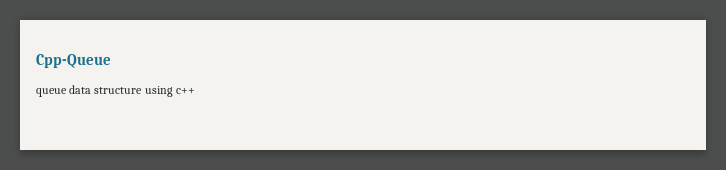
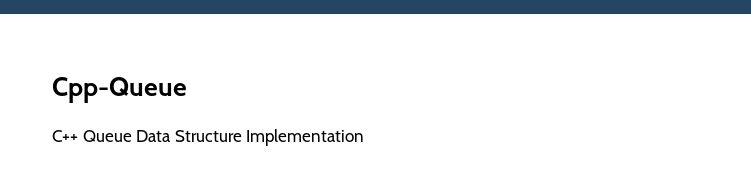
- queue data structure using c++
+ C++ Queue Data Structure Implementation

